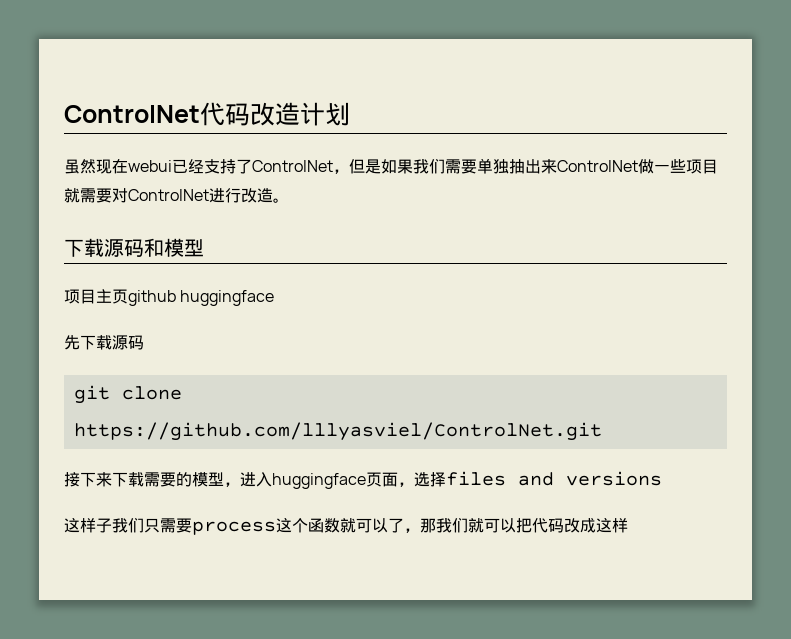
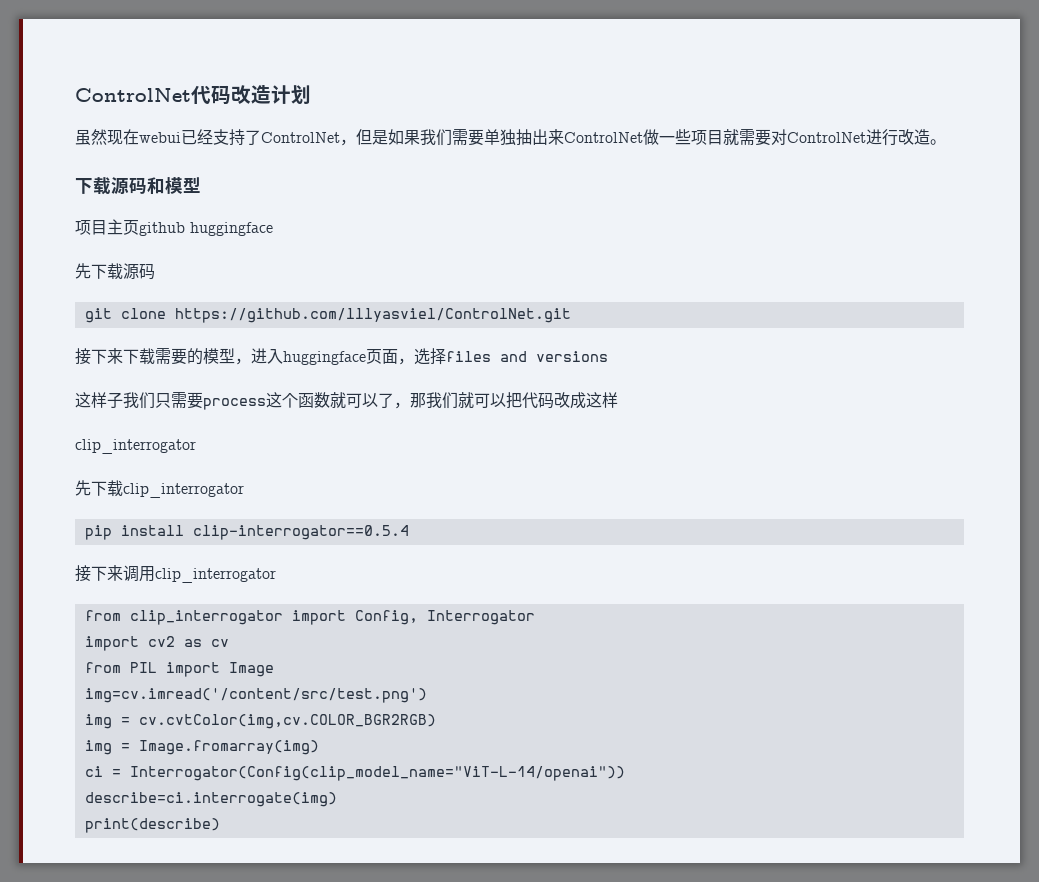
  这样子我们只需要process这个函数就可以了，那我们就可以把代码改成这样
+ clip_interrogator
+ 先下载clip_interrogator
+ pip install clip-interrogator==0.5.4
+ 接下来调用clip_interrogator
+ from clip_interrogator import Config, Interrogator
+ import cv2 as cv
+ from PIL import Image
+ img=cv.imread('/content/src/test.png')
+ img = cv.cvtColor(img,cv.COLOR_BGR2RGB)
+ img = Image.fromarray(img)
+ ci = Interrogator(Config(clip_model_name="ViT-L-14/openai"))
+ describe=ci.interrogate(img)
+ print(describe)

